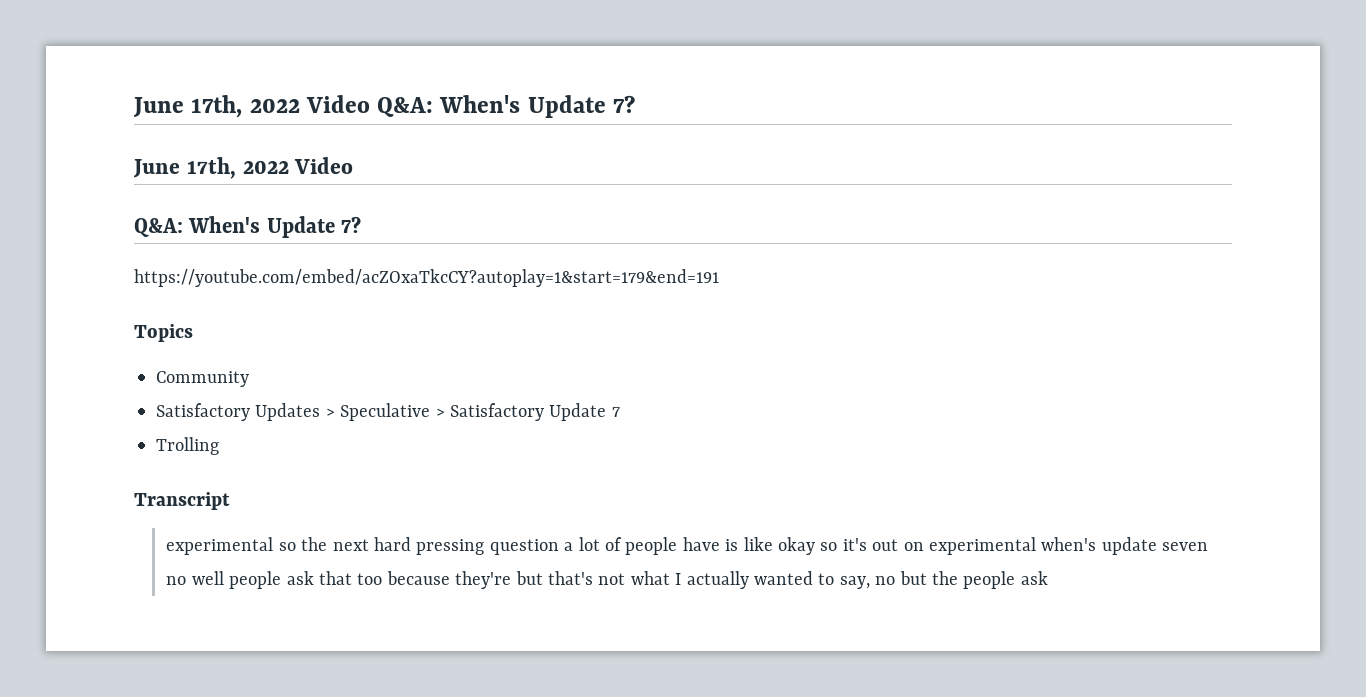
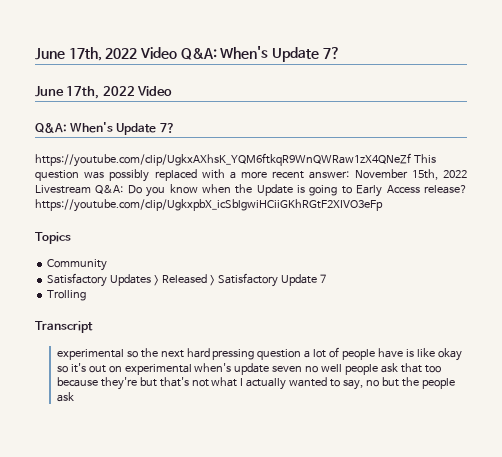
- https://youtube.com/embed/acZOxaTkcCY?autoplay=1&start=179&end=191
+ https://youtube.com/clip/UgkxAXhsK_YQM6ftkqR9WnQWRaw1zX4QNeZf This question was possibly replaced with a more recent answer: November 15th, 2022 Livestream Q&A: Do you know when the Update is going to Early Access release? https://youtube.com/clip/UgkxpbX_icSblgwiHCiiGKhRGtF2XIVO3eFp
- Satisfactory Updates > Speculative > Satisfactory Update 7
+ Satisfactory Updates > Released > Satisfactory Update 7

